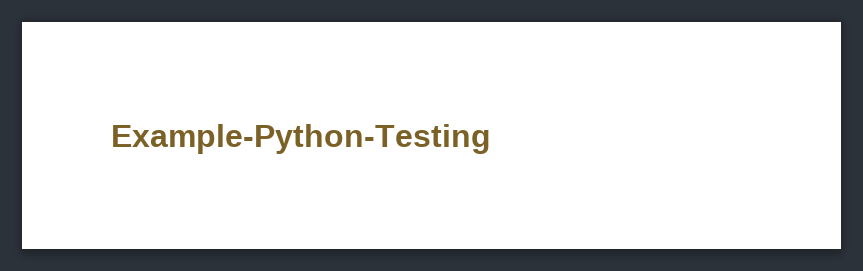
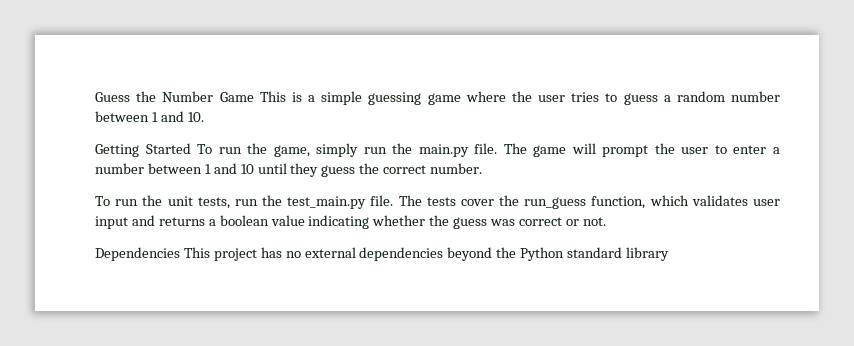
- Example-Python-Testing
+ Guess the Number Game This is a simple guessing game where the user tries to guess a random number between 1 and 10.
+ Getting Started To run the game, simply run the main.py file. The game will prompt the user to enter a number between 1 and 10 until they guess the correct number.
+ To run the unit tests, run the test_main.py file. The tests cover the run_guess function, which validates user input and returns a boolean value indicating whether the guess was correct or not.
+ Dependencies This project has no external dependencies beyond the Python standard library

